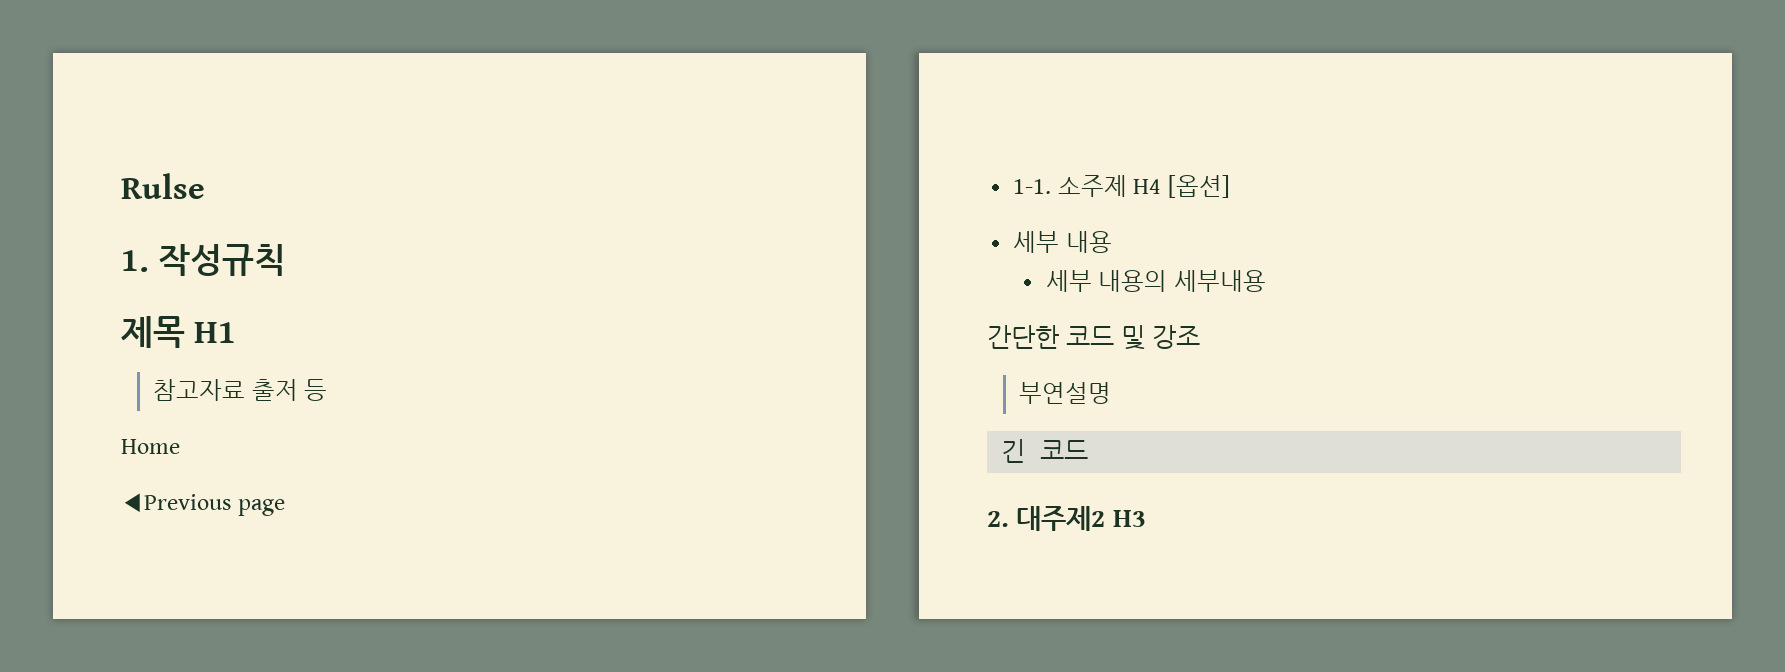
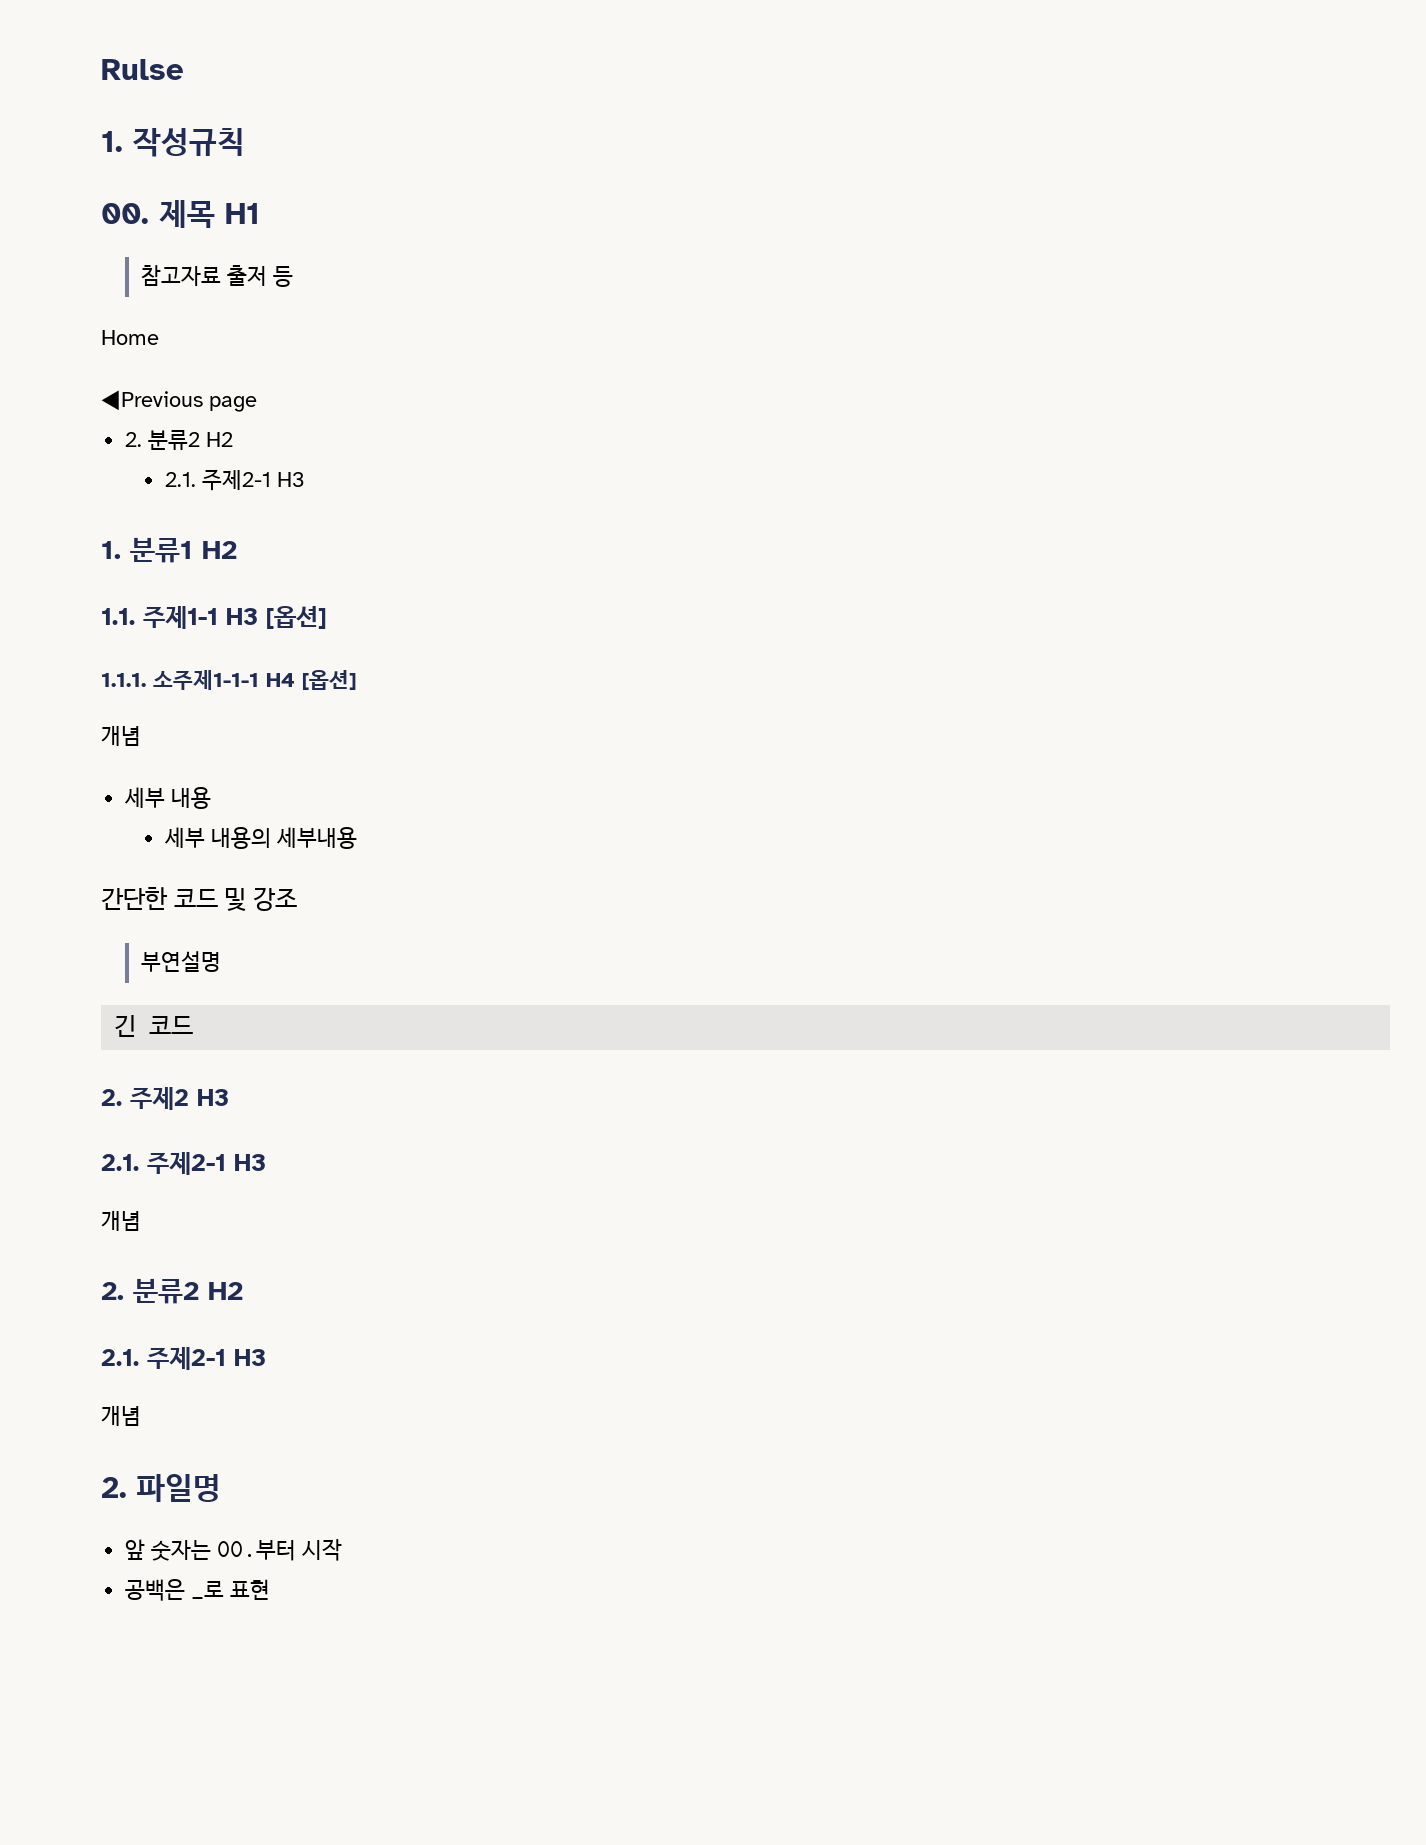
- 제목 H1
+ 00. 제목 H1
  ◀Previous page
- 1-1. 소주제 H4 [옵션]
+ 2. 분류2 H2
+ 2.1. 주제2-1 H3
+ 1. 분류1 H2
+ 1.1. 주제1-1 H3 [옵션]
+ 1.1.1. 소주제1-1-1 H4 [옵션]
+ 개념
- 2. 대주제2 H3
+ 2. 주제2 H3
+ 2.1. 주제2-1 H3
+ 개념
+ 2. 분류2 H2
+ 2.1. 주제2-1 H3
+ 개념
+ 2. 파일명
+ 앞 숫자는 00.부터 시작
+ 공백은 _로 표현

